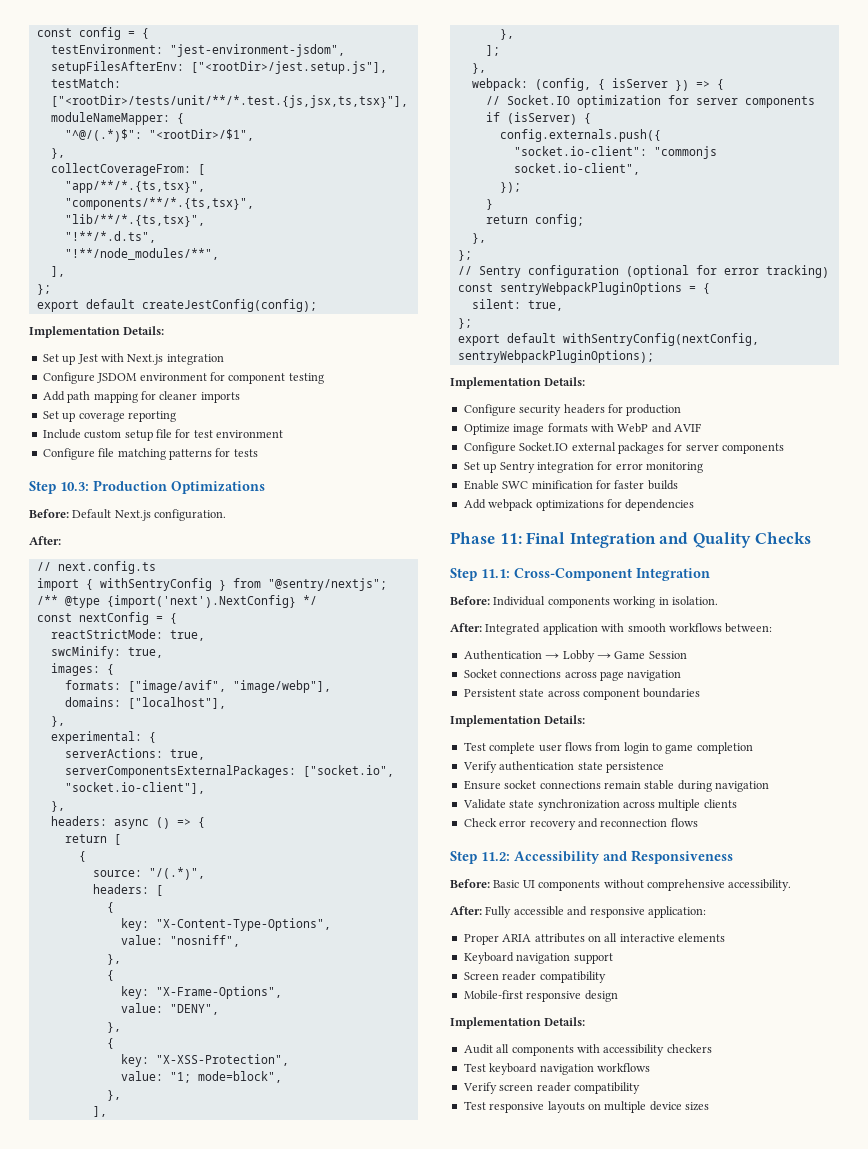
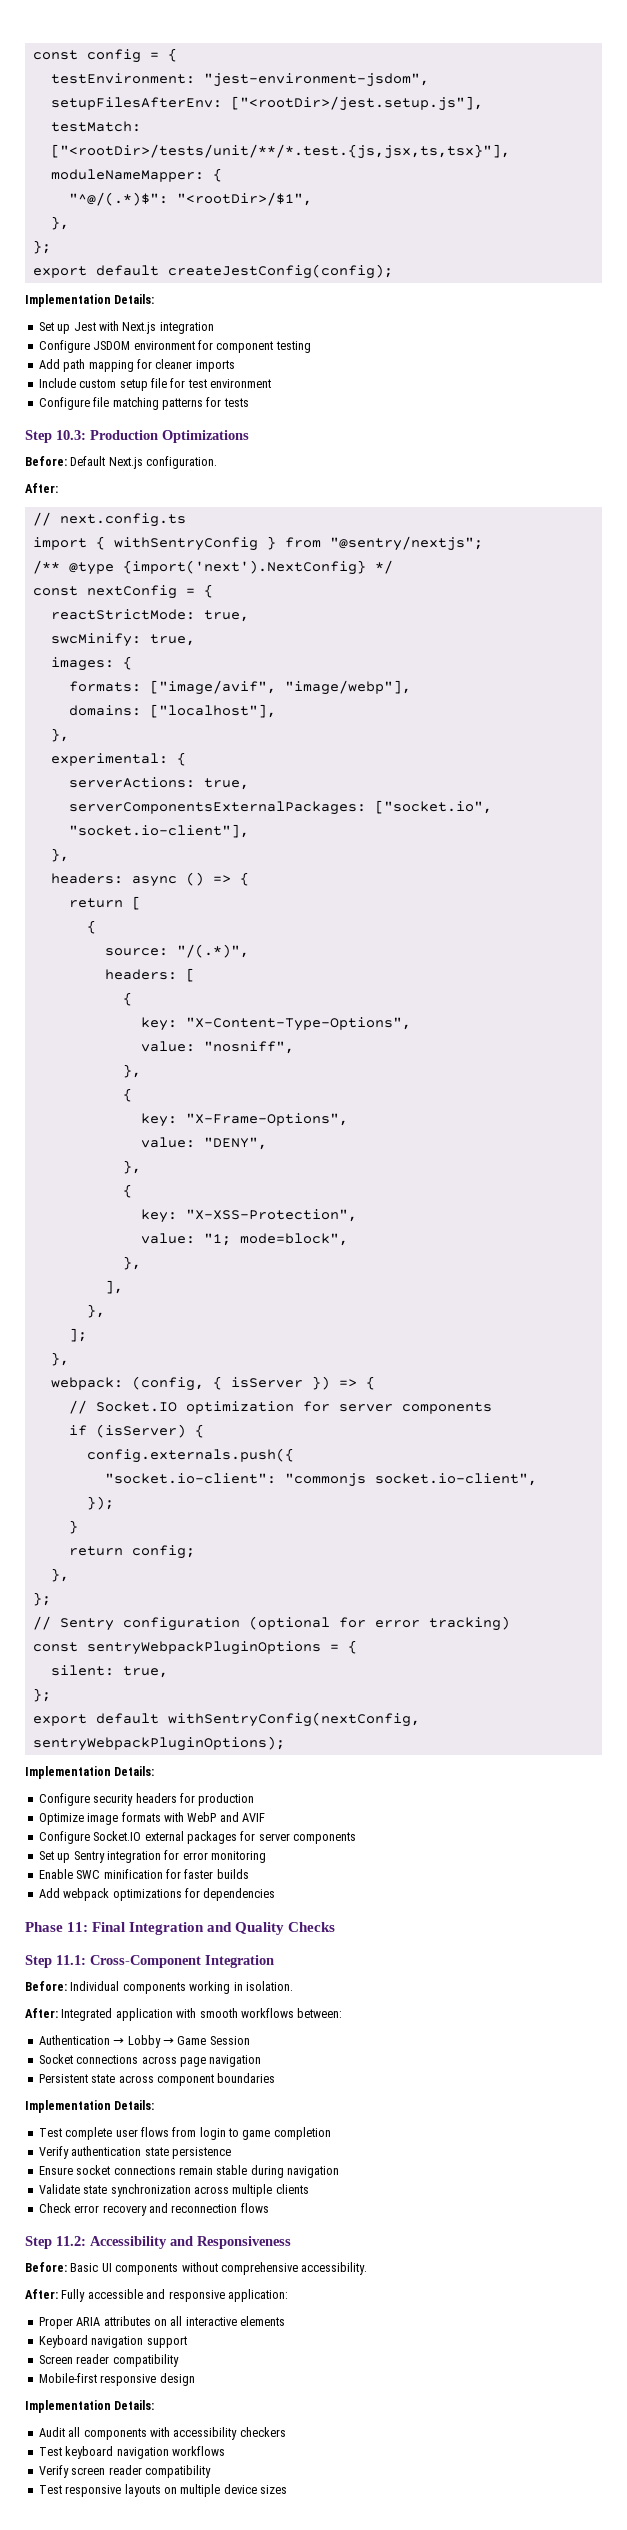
- collectCoverageFrom: [
- "app/**/*.{ts,tsx}",
- "components/**/*.{ts,tsx}",
- "lib/**/*.{ts,tsx}",
- "!**/*.d.ts",
- "!**/node_modules/**",
- ],
- Set up coverage reporting

